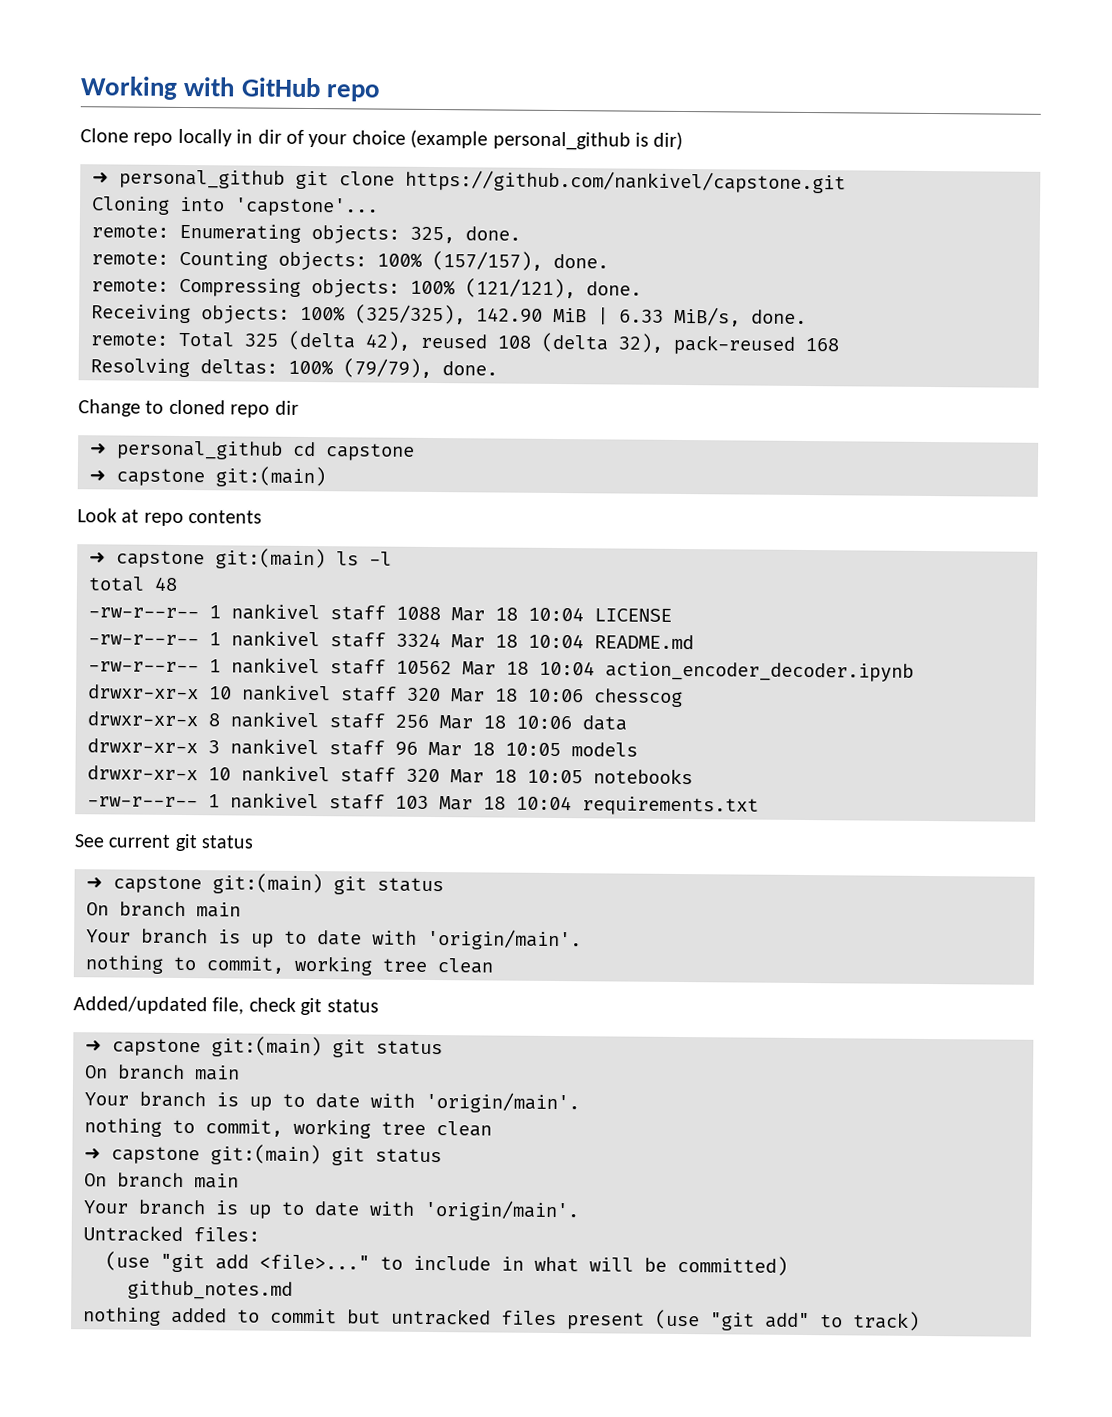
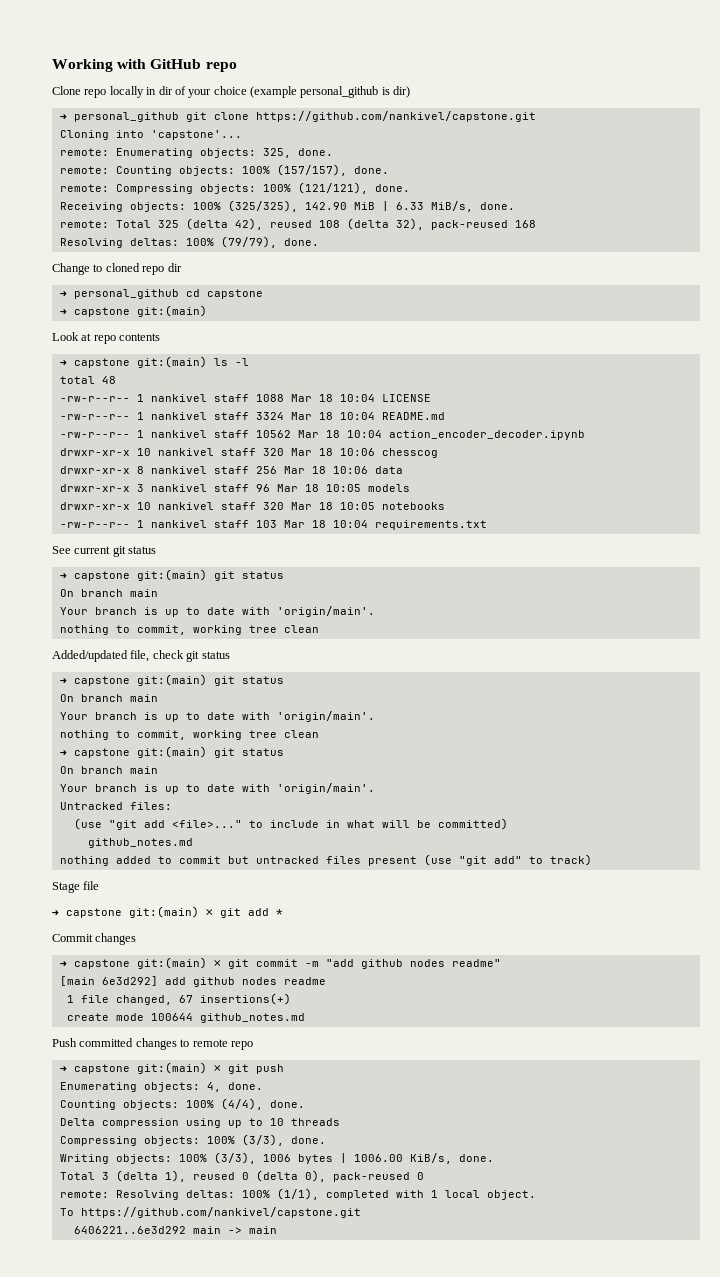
+ Stage file
+ ➜ capstone git:(main) ✗ git add *
+ Commit changes
+ ➜ capstone git:(main) ✗ git commit -m "add github nodes readme"
+ [main 6e3d292] add github nodes readme
+ 1 file changed, 67 insertions(+)
+ create mode 100644 github_notes.md
+ Push committed changes to remote repo
+ ➜ capstone git:(main) ✗ git push
+ Enumerating objects: 4, done.
+ Counting objects: 100% (4/4), done.
+ Delta compression using up to 10 threads
+ Compressing objects: 100% (3/3), done.
+ Writing objects: 100% (3/3), 1006 bytes | 1006.00 KiB/s, done.
+ Total 3 (delta 1), reused 0 (delta 0), pack-reused 0
+ remote: Resolving deltas: 100% (1/1), completed with 1 local object.
+ To https://github.com/nankivel/capstone.git
+ 6406221..6e3d292 main -> main

